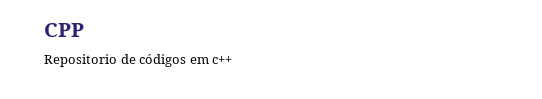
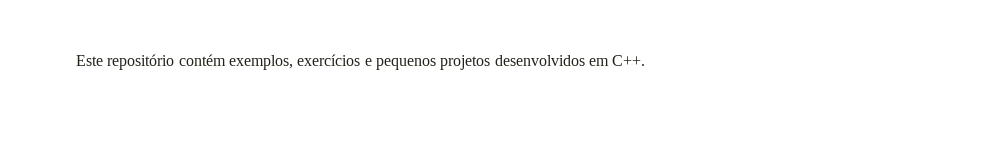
- CPP
- Repositorio de códigos em c++
+ Este repositório contém exemplos, exercícios e pequenos projetos desenvolvidos em C++.

